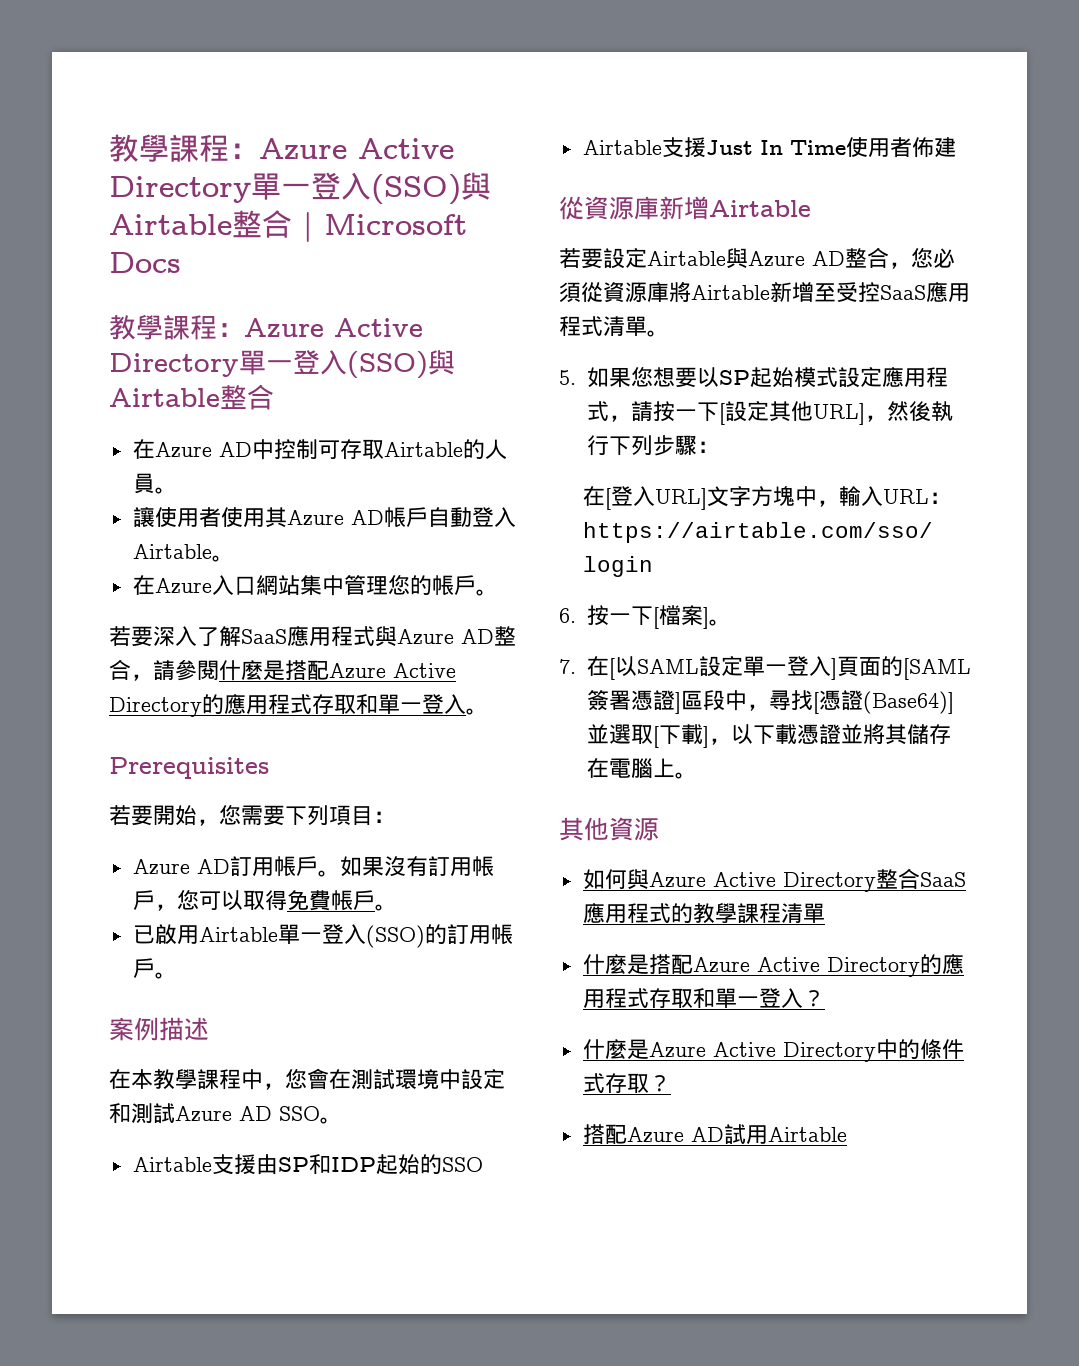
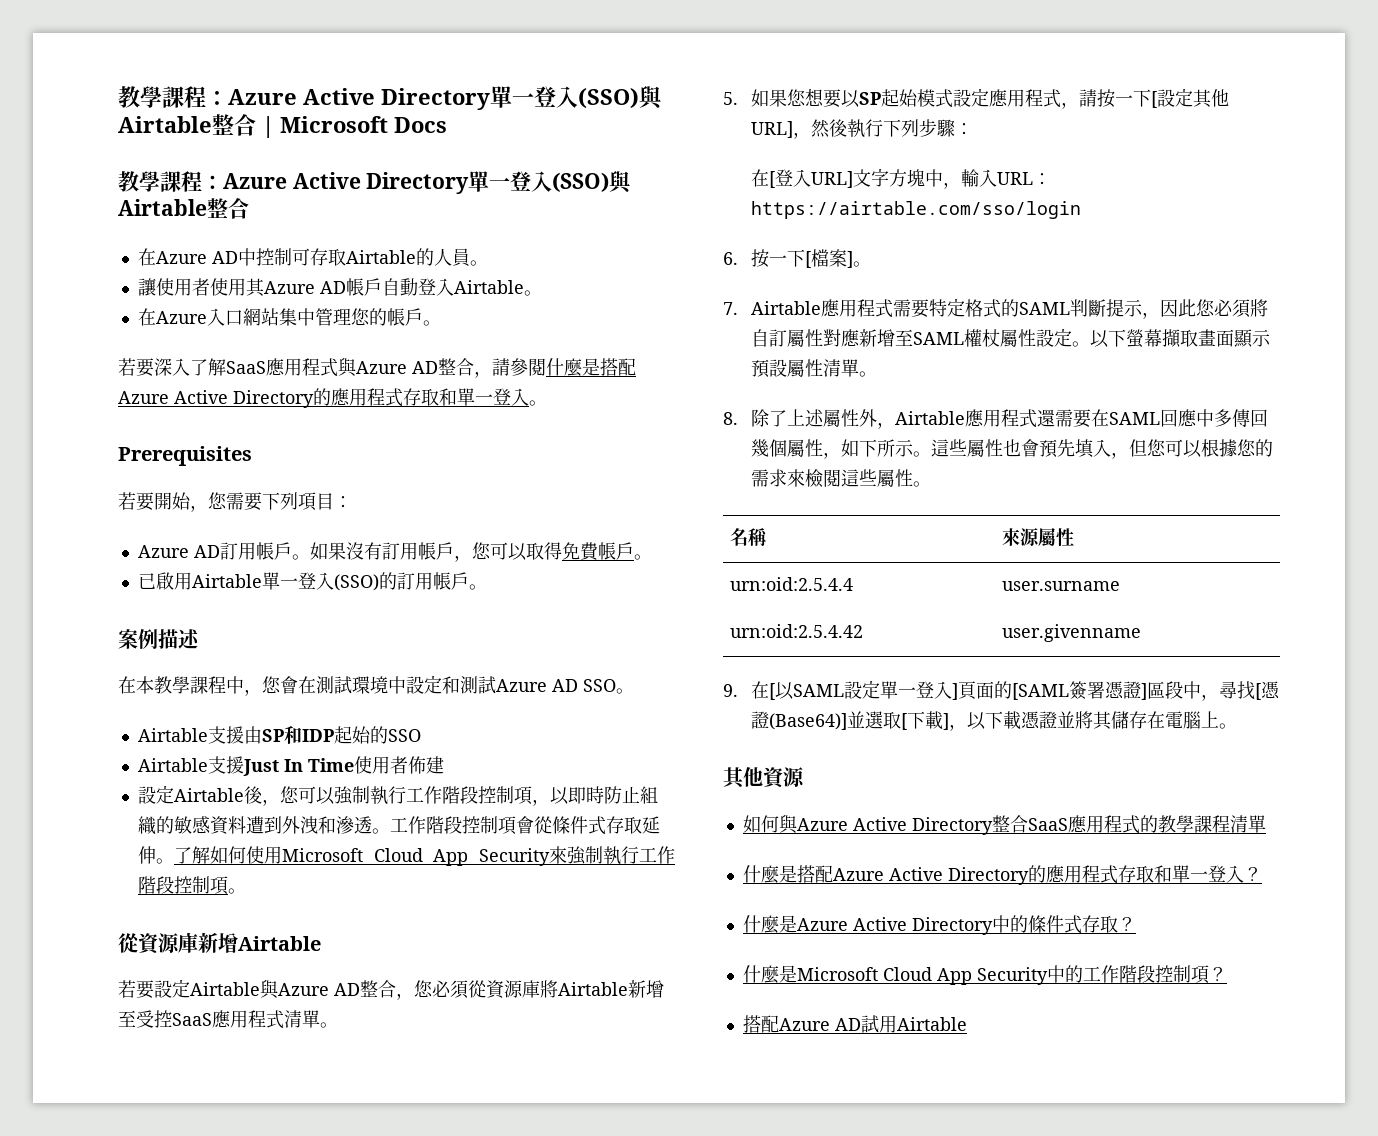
+ 設定Airtable後，您可以強制執行工作階段控制項，以即時防止組織的敏感資料遭到外洩和滲透。工作階段控制項會從條件式存取延伸。了解如何使用Microsoft Cloud App Security來強制執行工作階段控制項。
- 7.在[以SAML設定單一登入]頁面的[SAML簽署憑證]區段中，尋找[憑證(Base64)]並選取[下載]，以下載憑證並將其儲存在電腦上。
+ 7. Airtable應用程式需要特定格式的SAML判斷提示，因此您必須將自訂屬性對應新增至SAML權杖屬性設定。以下螢幕擷取畫面顯示預設屬性清單。
+ 8.除了上述屬性外，Airtable應用程式還需要在SAML回應中多傳回幾個屬性，如下所示。這些屬性也會預先填入，但您可以根據您的需求來檢閱這些屬性。
+ 名稱 | 來源屬性
+ urn:oid:2.5.4.4 | user.surname
+ urn:oid:2.5.4.42 | user.givenname
+ 9.在[以SAML設定單一登入]頁面的[SAML簽署憑證]區段中，尋找[憑證(Base64)]並選取[下載]，以下載憑證並將其儲存在電腦上。
+ 什麼是Microsoft Cloud App Security中的工作階段控制項？

